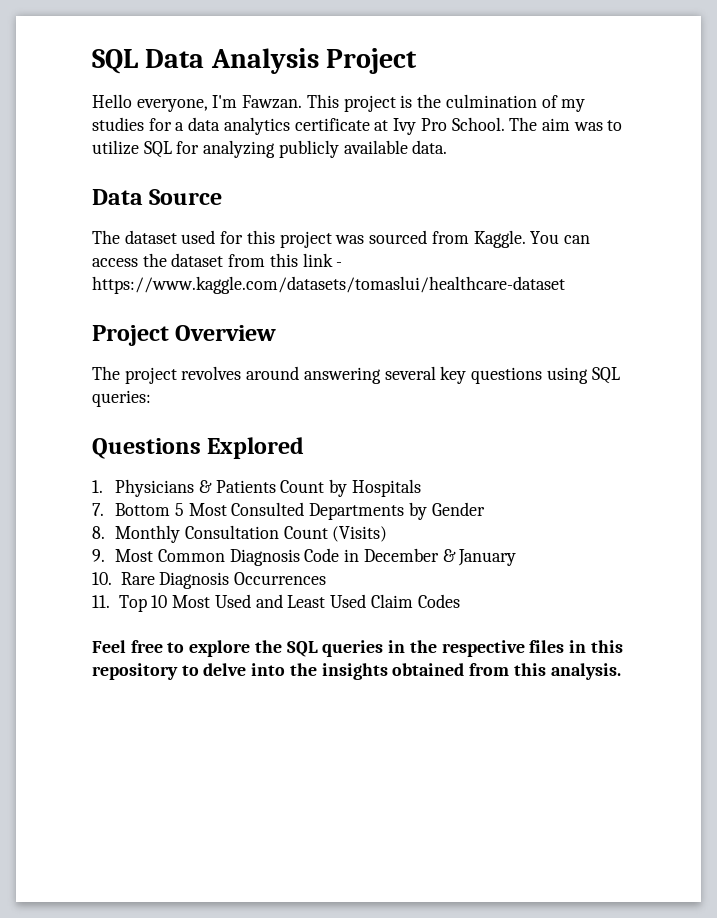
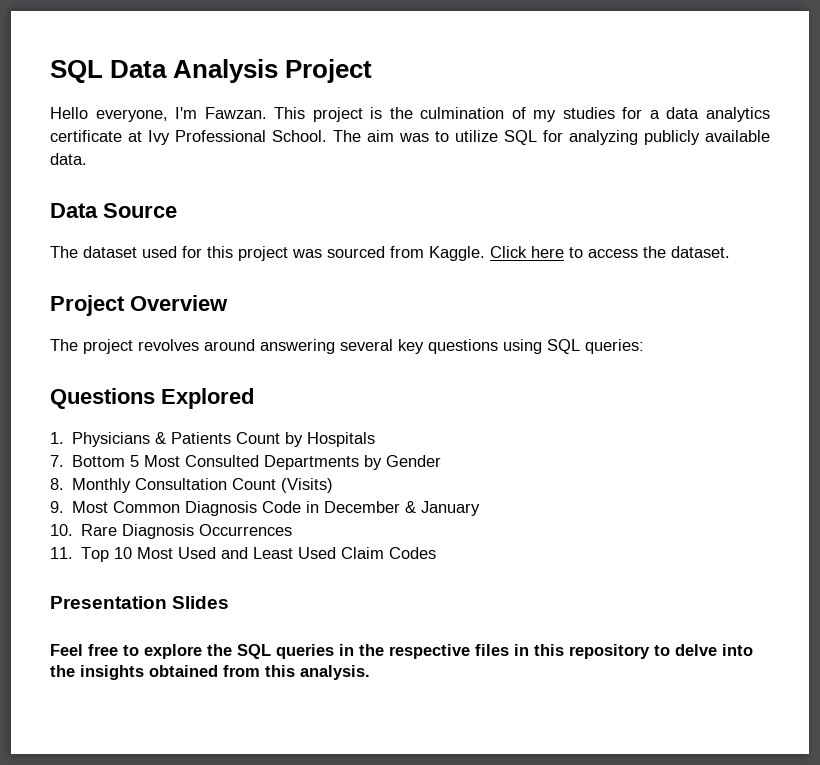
- This project is the culmination of my studies for a data analytics certificate at Ivy Pro School.
+ This project is the culmination of my studies for a data analytics certificate at Ivy Professional School.
- You can access the dataset from this link - https://www.kaggle.com/datasets/tomaslui/healthcare-dataset
+ Click here to access the dataset.
+ Presentation Slides

